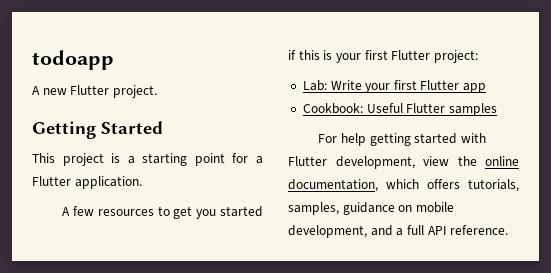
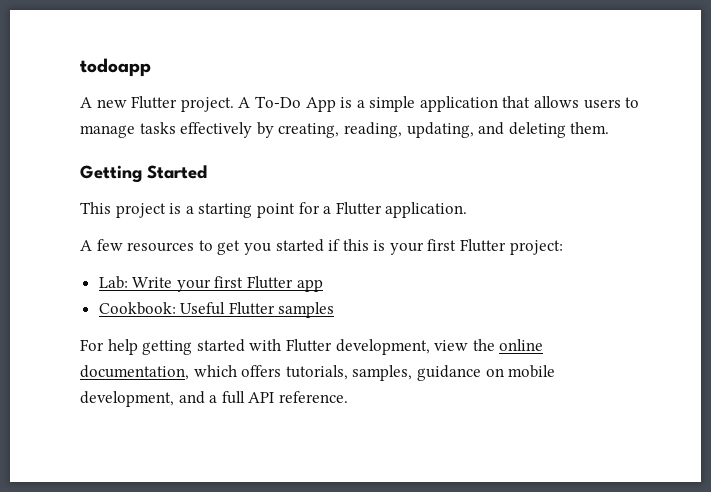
+ A To-Do App is a simple application that allows users to manage tasks effectively by creating, reading, updating, and deleting them.

